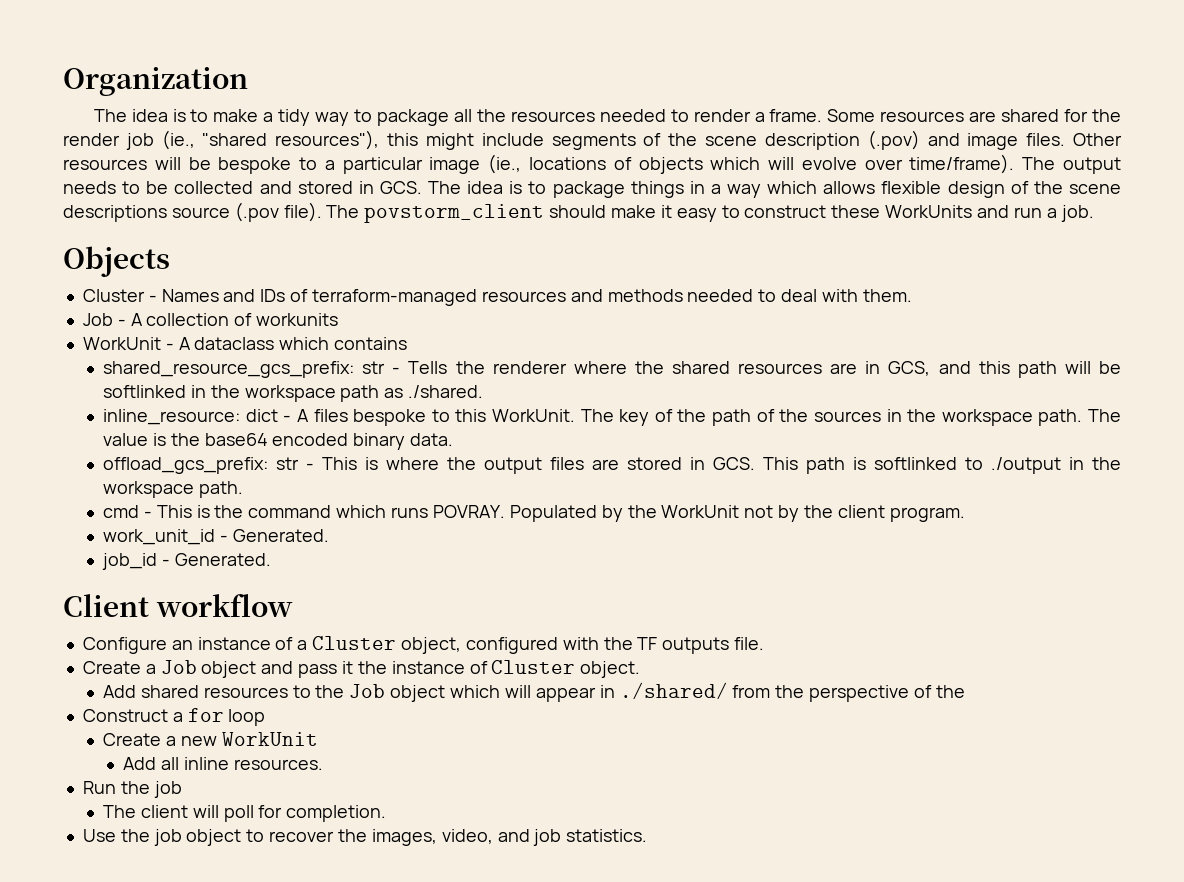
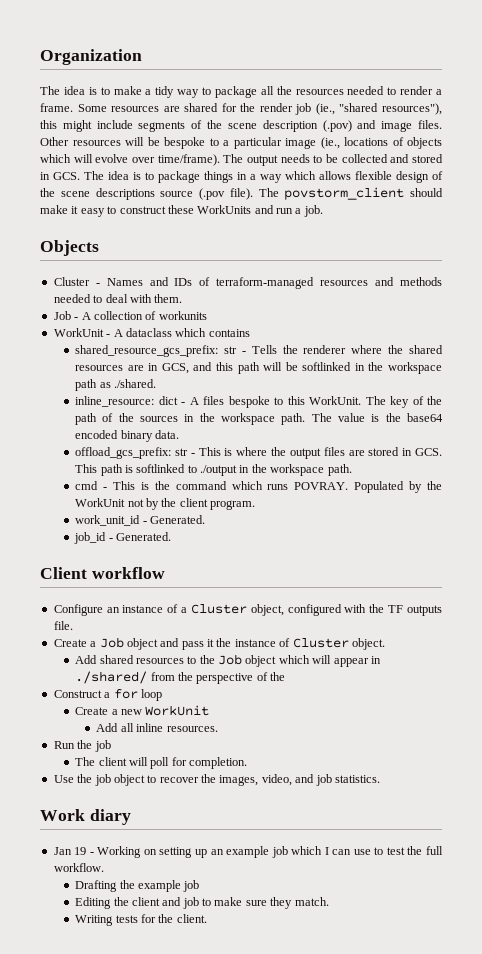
+ Work diary
+ Jan 19 - Working on setting up an example job which I can use to test the full workflow.
+ Drafting the example job
+ Editing the client and job to make sure they match.
+ Writing tests for the client.

